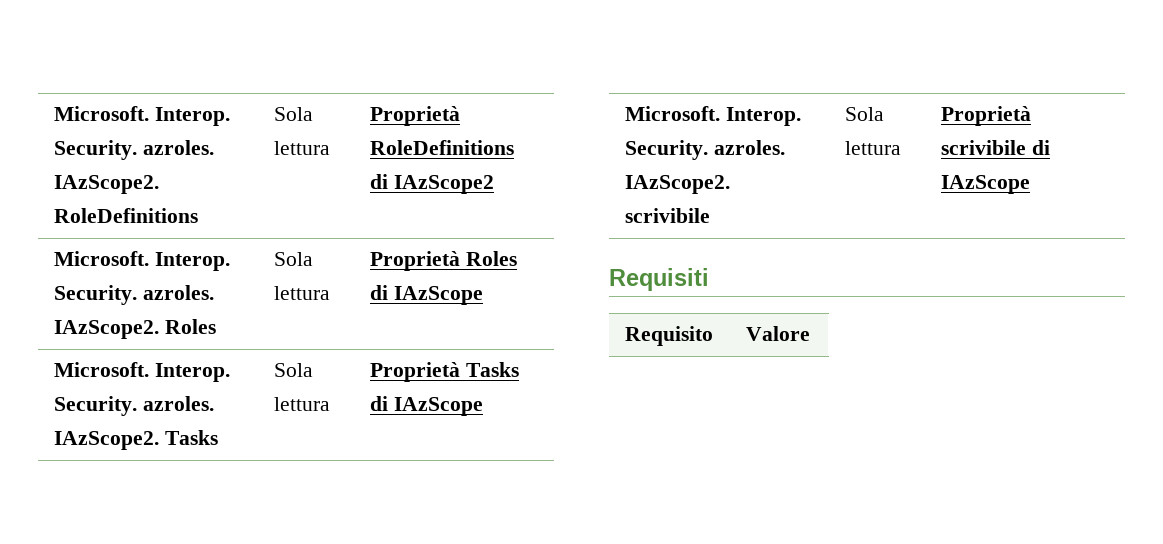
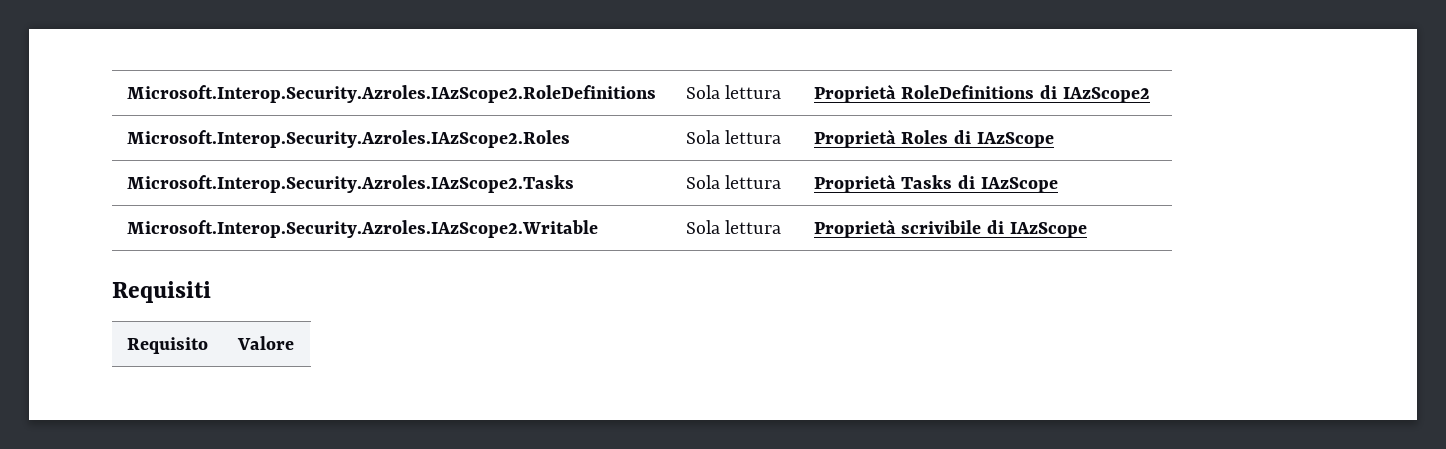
- Microsoft. Interop. Security. azroles. IAzScope2. RoleDefinitions | Sola lettura | Proprietà RoleDefinitions di IAzScope2
+ Microsoft.Interop.Security.Azroles.IAzScope2.RoleDefinitions | Sola lettura | Proprietà RoleDefinitions di IAzScope2
- Microsoft. Interop. Security. azroles. IAzScope2. Roles | Sola lettura | Proprietà Roles di IAzScope
+ Microsoft.Interop.Security.Azroles.IAzScope2.Roles | Sola lettura | Proprietà Roles di IAzScope
- Microsoft. Interop. Security. azroles. IAzScope2. Tasks | Sola lettura | Proprietà Tasks di IAzScope
+ Microsoft.Interop.Security.Azroles.IAzScope2.Tasks | Sola lettura | Proprietà Tasks di IAzScope
- Microsoft. Interop. Security. azroles. IAzScope2. scrivibile | Sola lettura | Proprietà scrivibile di IAzScope
+ Microsoft.Interop.Security.Azroles.IAzScope2.Writable | Sola lettura | Proprietà scrivibile di IAzScope

